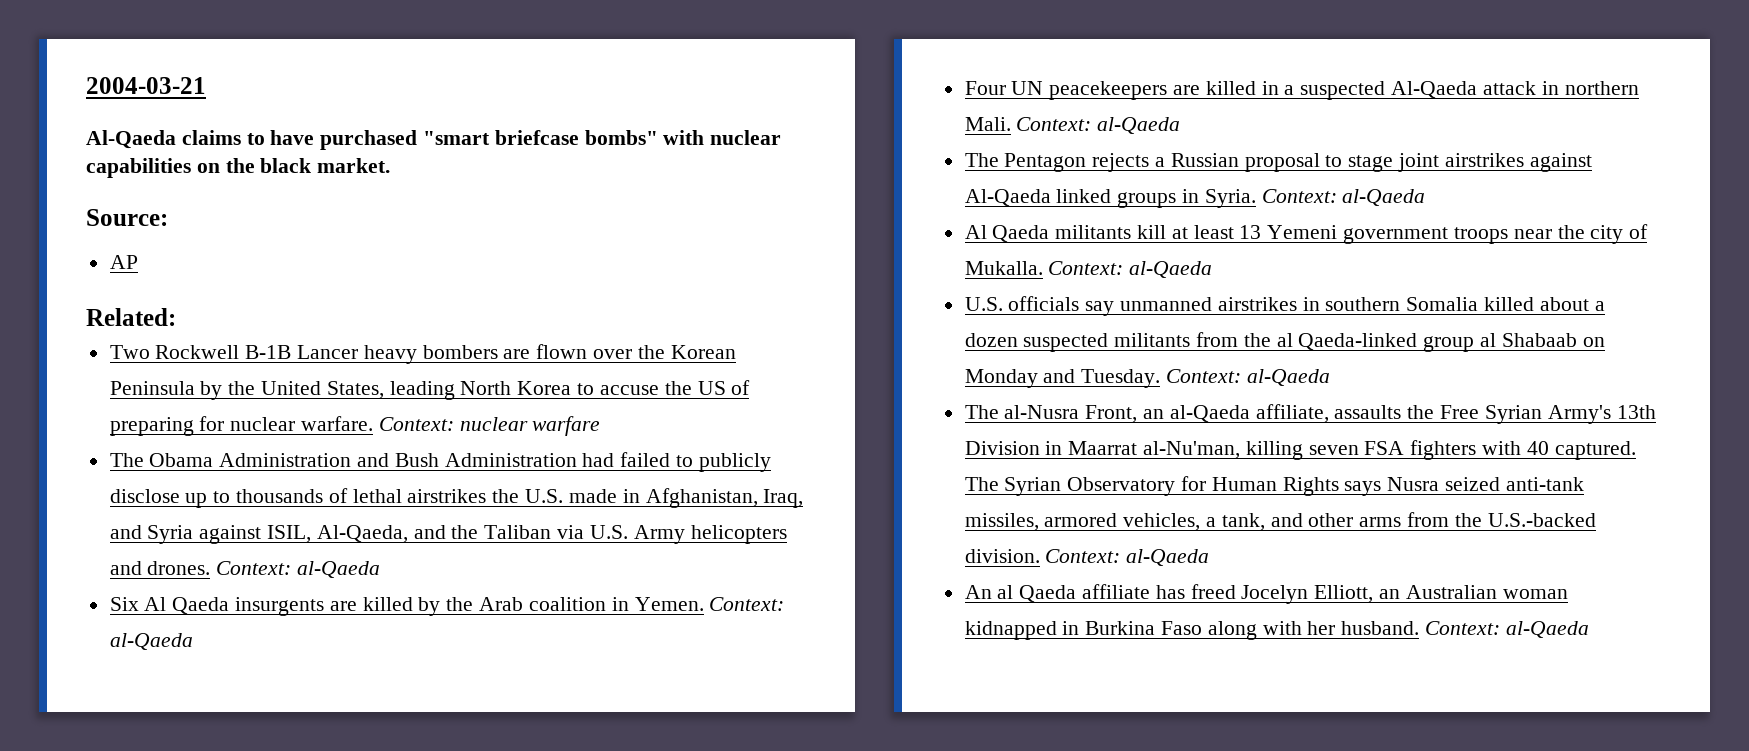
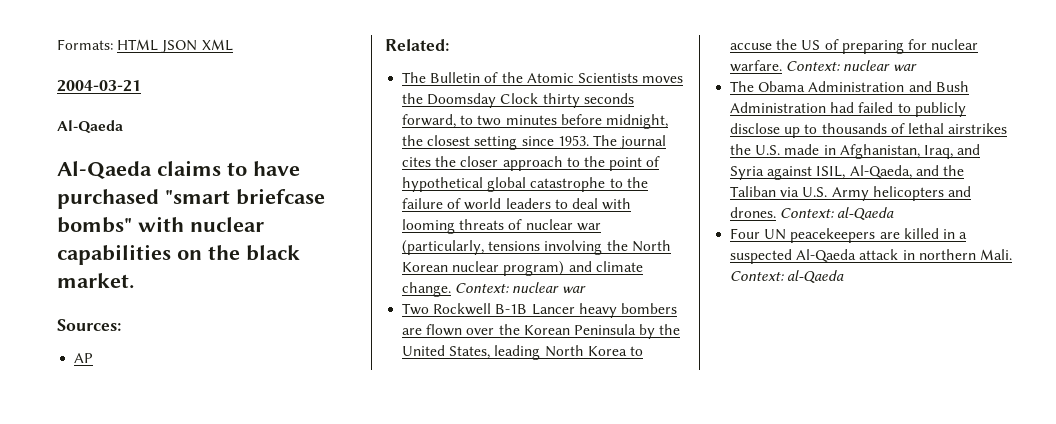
+ Formats: HTML JSON XML
  2004-03-21
+ Al-Qaeda
- Source:
+ Sources:
+ The Bulletin of the Atomic Scientists moves the Doomsday Clock thirty seconds forward, to two minutes before midnight, the closest setting since 1953. The journal cites the closer approach to the point of hypothetical global catastrophe to the failure of world leaders to deal with looming threats of nuclear war (particularly, tensions involving the North Korean nuclear program) and climate change. Context: nuclear war
- Two Rockwell B-1B Lancer heavy bombers are flown over the Korean Peninsula by the United States, leading North Korea to accuse the US of preparing for nuclear warfare. Context: nuclear warfare
+ Two Rockwell B-1B Lancer heavy bombers are flown over the Korean Peninsula by the United States, leading North Korea to accuse the US of preparing for nuclear warfare. Context: nuclear war
- Six Al Qaeda insurgents are killed by the Arab coalition in Yemen. Context: al-Qaeda
- The Pentagon rejects a Russian proposal to stage joint airstrikes against Al-Qaeda linked groups in Syria. Context: al-Qaeda
- Al Qaeda militants kill at least 13 Yemeni government troops near the city of Mukalla. Context: al-Qaeda
- U.S. officials say unmanned airstrikes in southern Somalia killed about a dozen suspected militants from the al Qaeda-linked group al Shabaab on Monday and Tuesday. Context: al-Qaeda
- The al-Nusra Front, an al-Qaeda affiliate, assaults the Free Syrian Army's 13th Division in Maarrat al-Nu'man, killing seven FSA fighters with 40 captured. The Syrian Observatory for Human Rights says Nusra seized anti-tank missiles, armored vehicles, a tank, and other arms from the U.S.-backed division. Context: al-Qaeda
- An al Qaeda affiliate has freed Jocelyn Elliott, an Australian woman kidnapped in Burkina Faso along with her husband. Context: al-Qaeda

